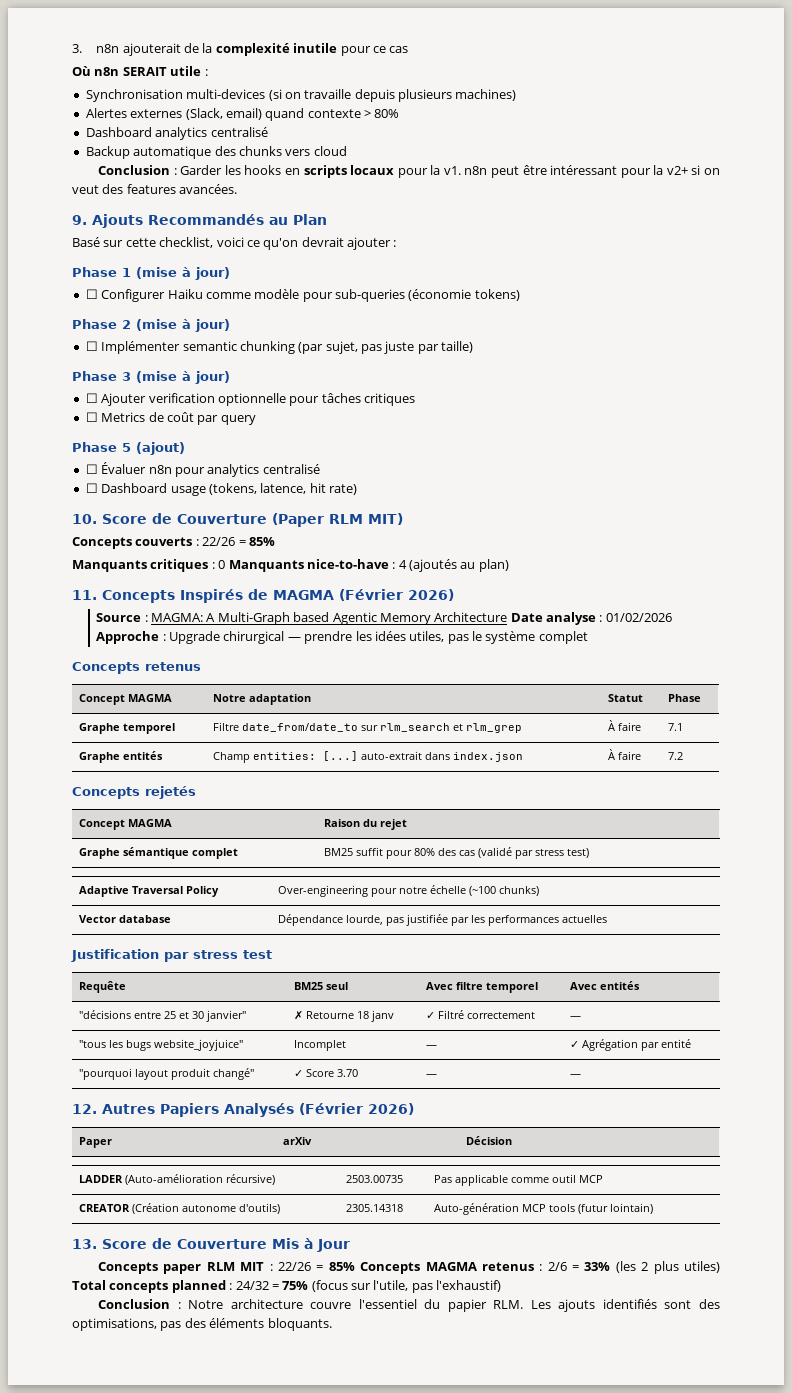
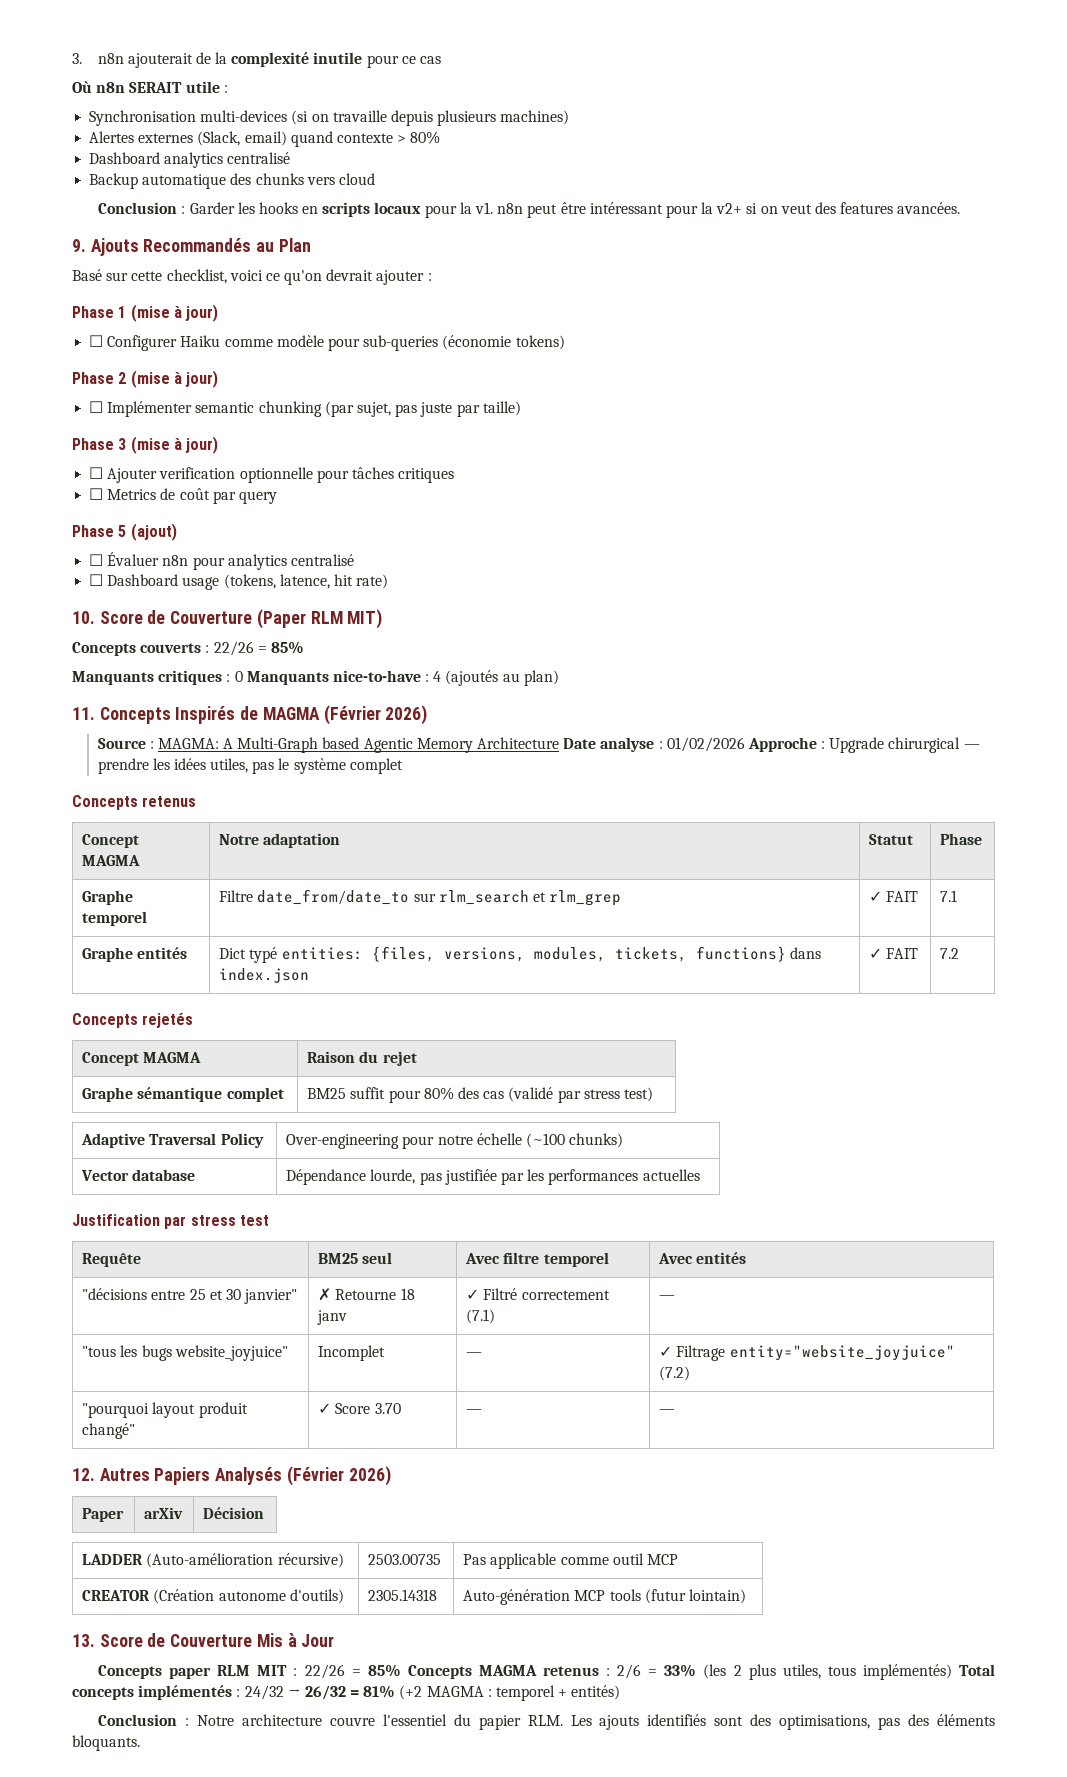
- Graphe temporel | Filtre date_from/date_to sur rlm_search et rlm_grep | À faire | 7.1
+ Graphe temporel | Filtre date_from/date_to sur rlm_search et rlm_grep | ✓ FAIT | 7.1
- Graphe entités | Champ entities: [...] auto-extrait dans index.json | À faire | 7.2
+ Graphe entités | Dict typé entities: {files, versions, modules, tickets, functions} dans index.json | ✓ FAIT | 7.2
- "décisions entre 25 et 30 janvier" | ✗ Retourne 18 janv | ✓ Filtré correctement | —
+ "décisions entre 25 et 30 janvier" | ✗ Retourne 18 janv | ✓ Filtré correctement (7.1) | —
- "tous les bugs website_joyjuice" | Incomplet | — | ✓ Agrégation par entité
+ "tous les bugs website_joyjuice" | Incomplet | — | ✓ Filtrage entity="website_joyjuice" (7.2)
- Concepts paper RLM MIT : 22/26 = 85% Concepts MAGMA retenus : 2/6 = 33% (les 2 plus utiles) Total concepts planned : 24/32 = 75% (focus sur l'utile, pas l'exhaustif)
+ Concepts paper RLM MIT : 22/26 = 85% Concepts MAGMA retenus : 2/6 = 33% (les 2 plus utiles, tous implémentés) Total concepts implémentés : 24/32 → 26/32 = 81% (+2 MAGMA : temporel + entités)

